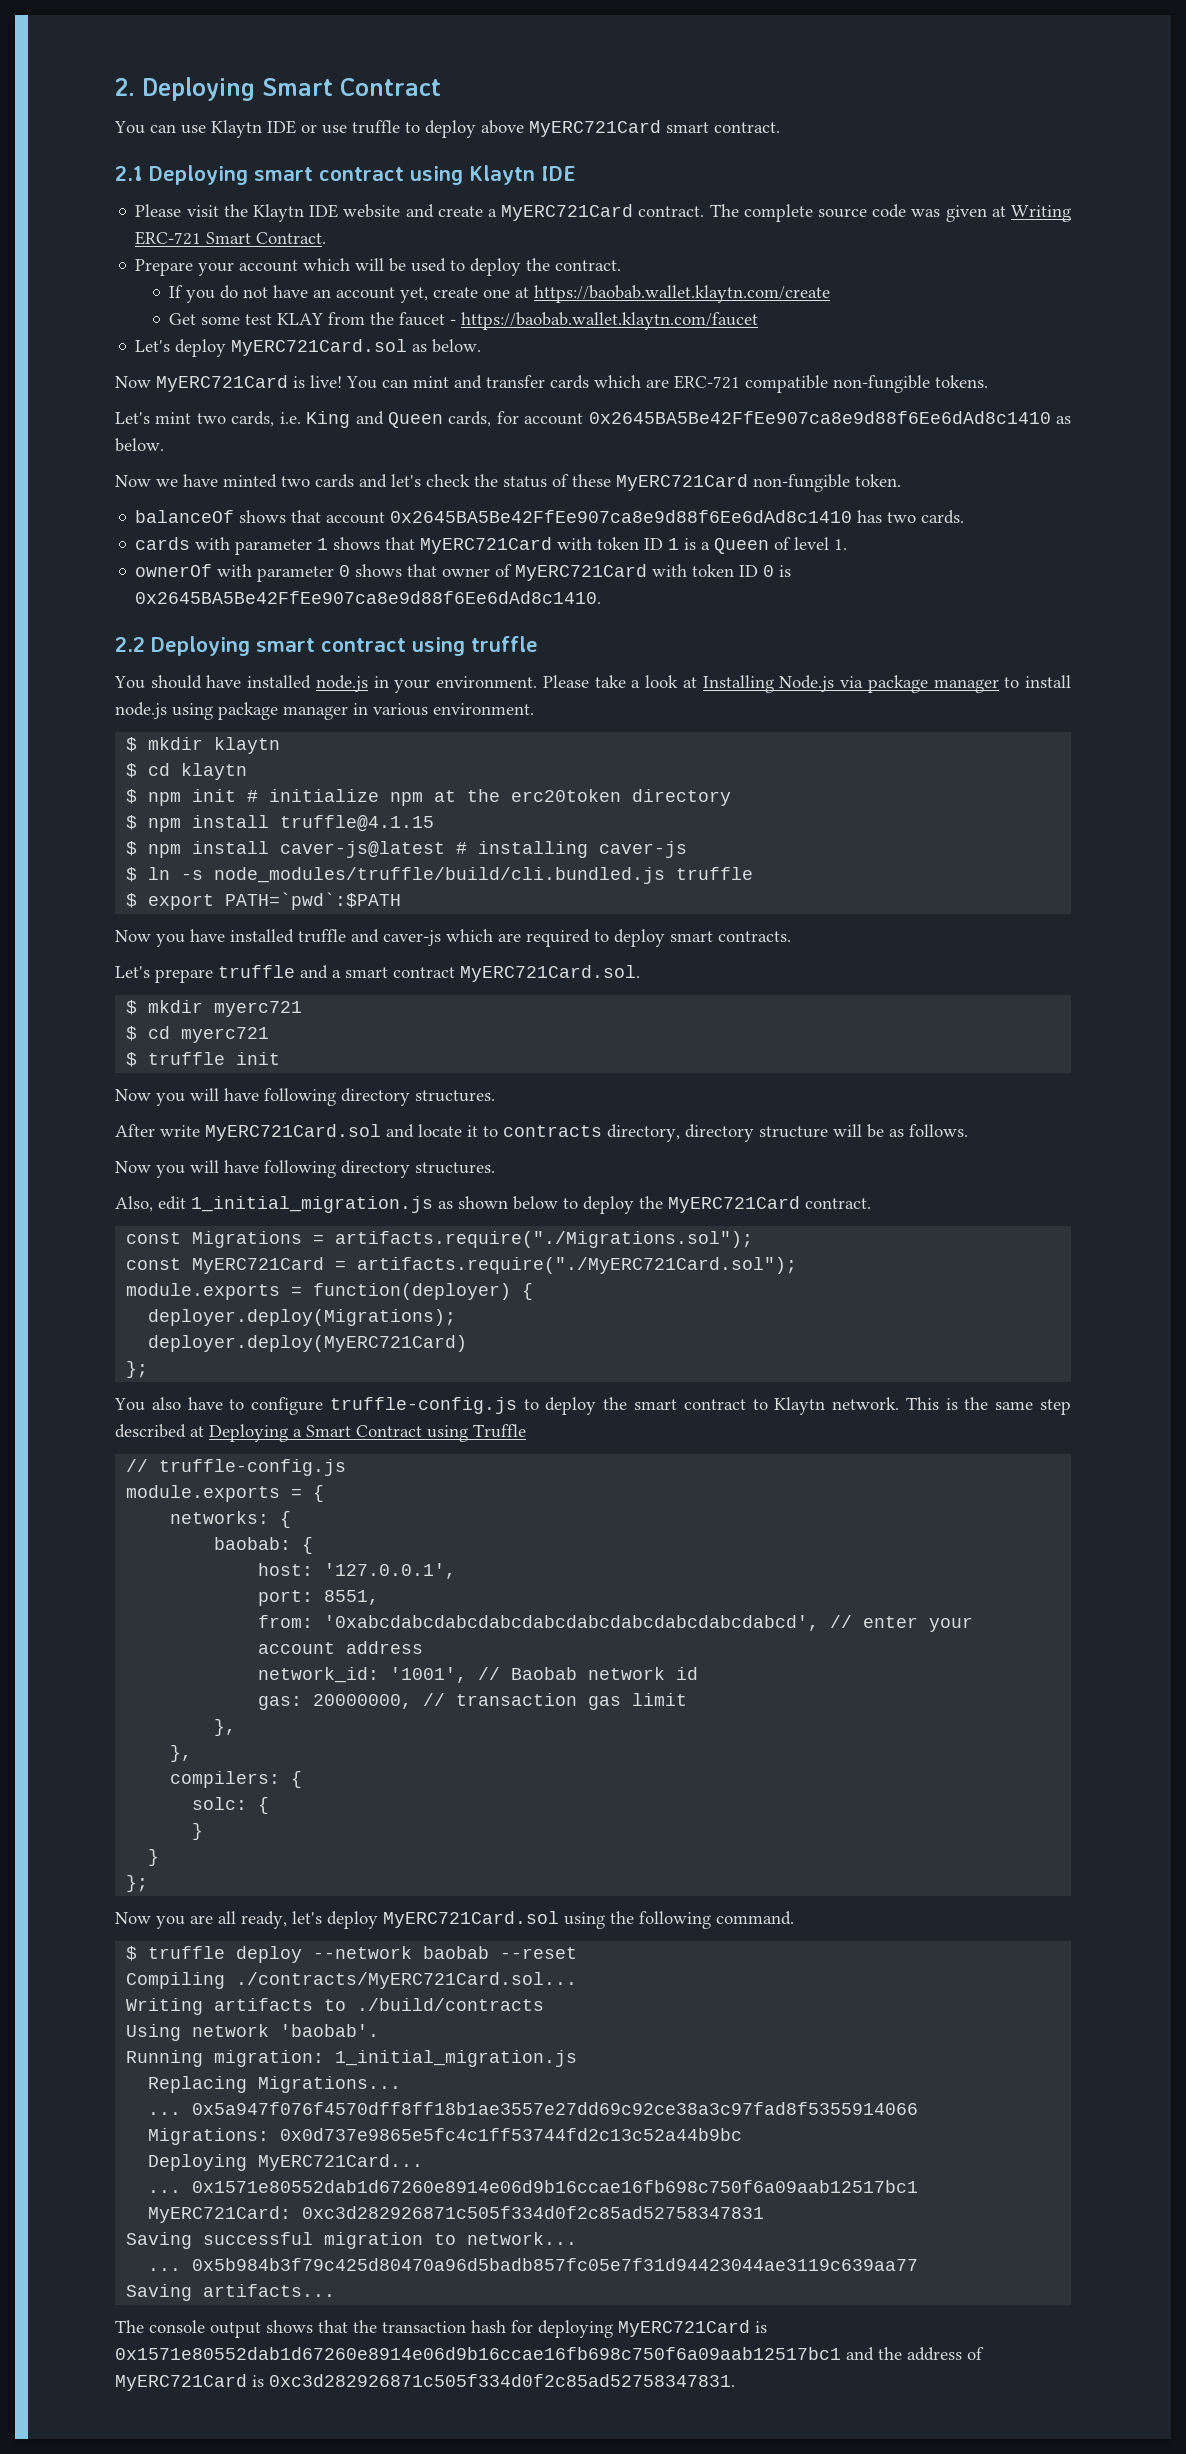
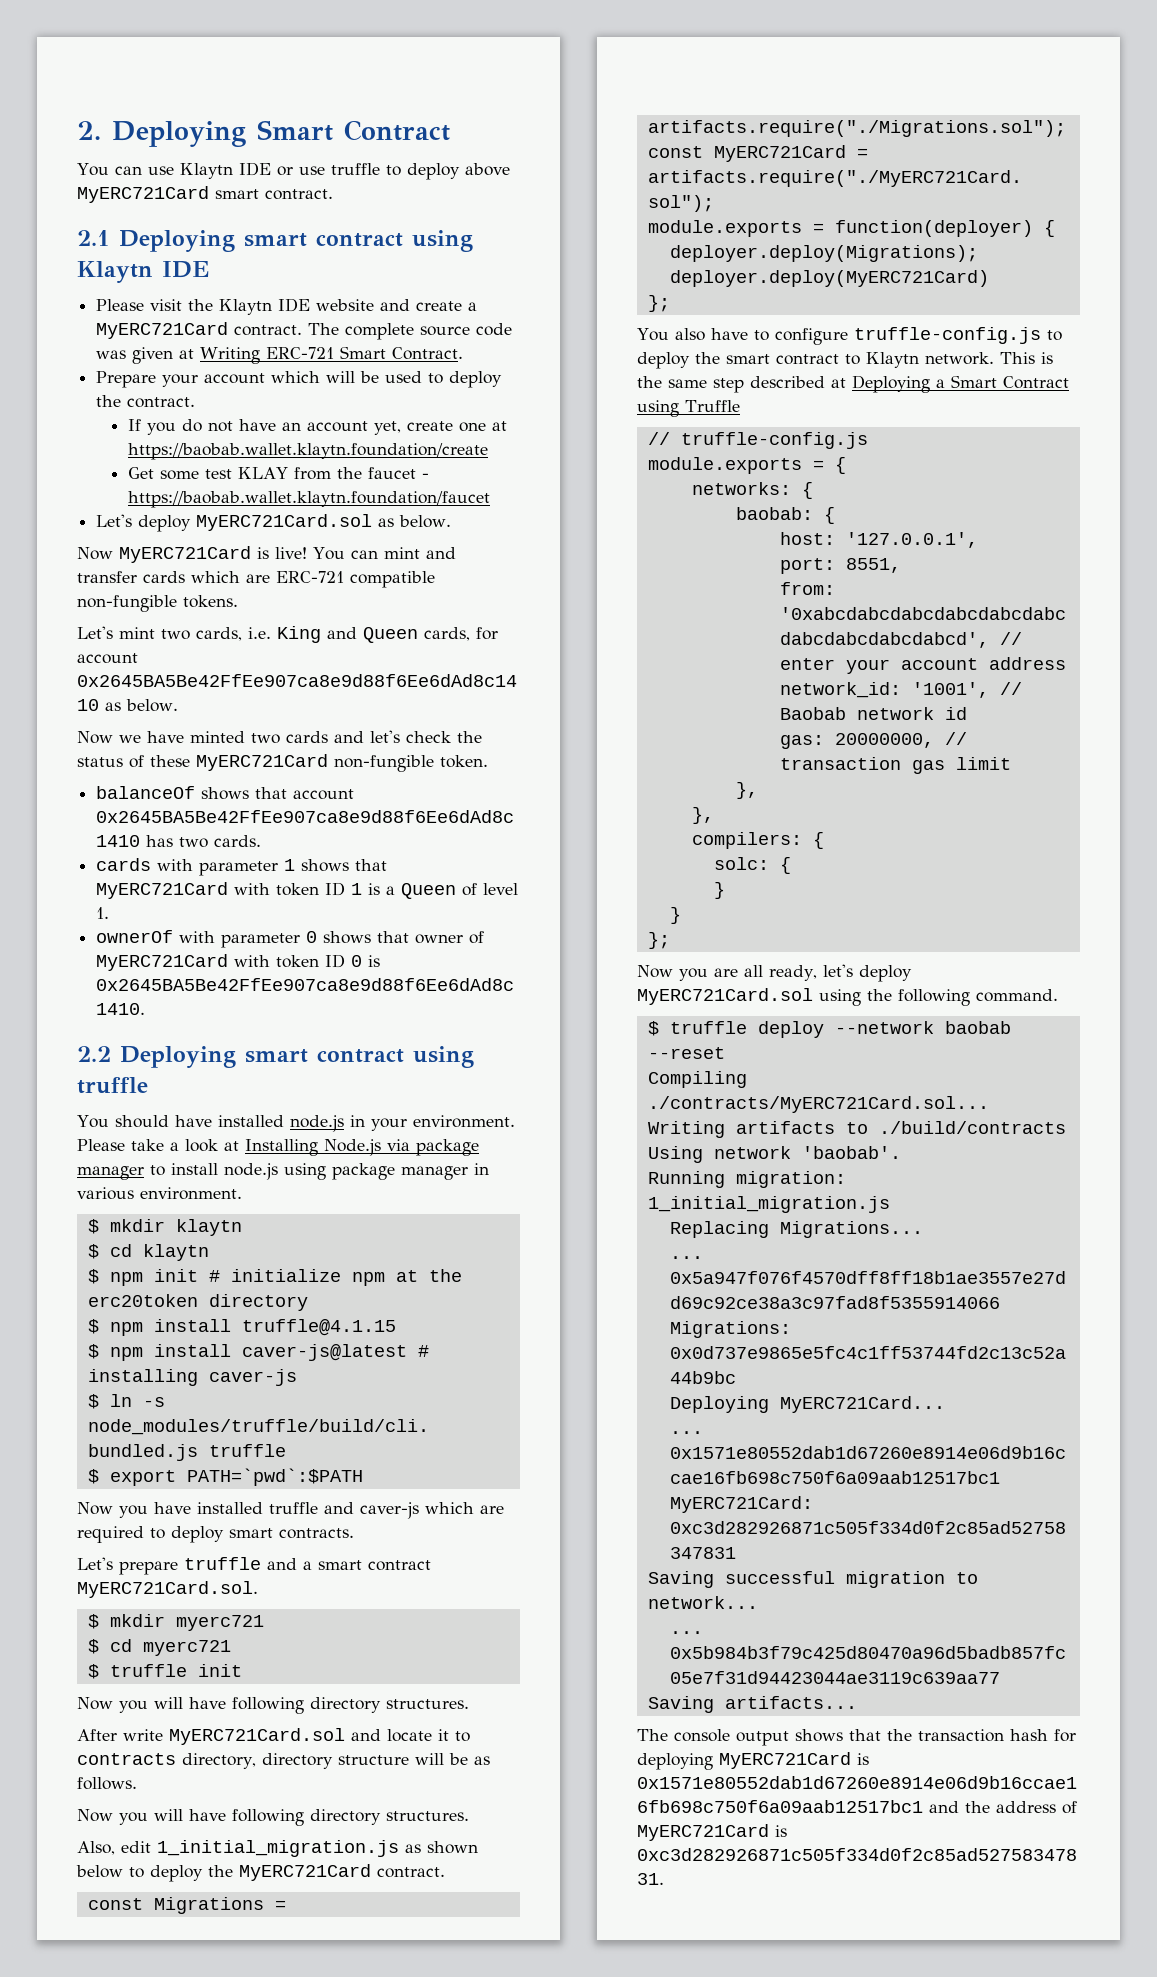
- If you do not have an account yet, create one at https://baobab.wallet.klaytn.com/create
+ If you do not have an account yet, create one at https://baobab.wallet.klaytn.foundation/create
- Get some test KLAY from the faucet - https://baobab.wallet.klaytn.com/faucet
+ Get some test KLAY from the faucet - https://baobab.wallet.klaytn.foundation/faucet

